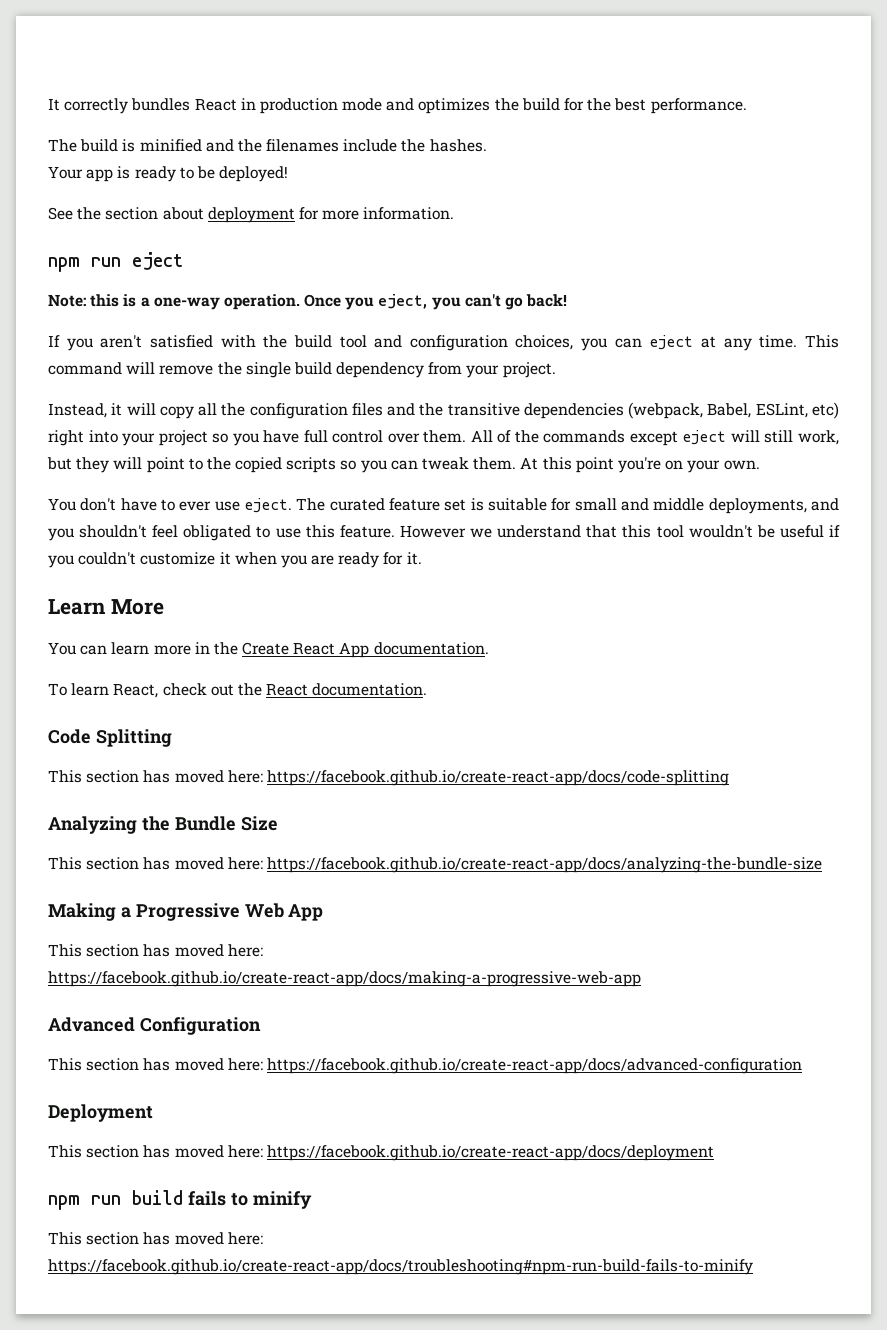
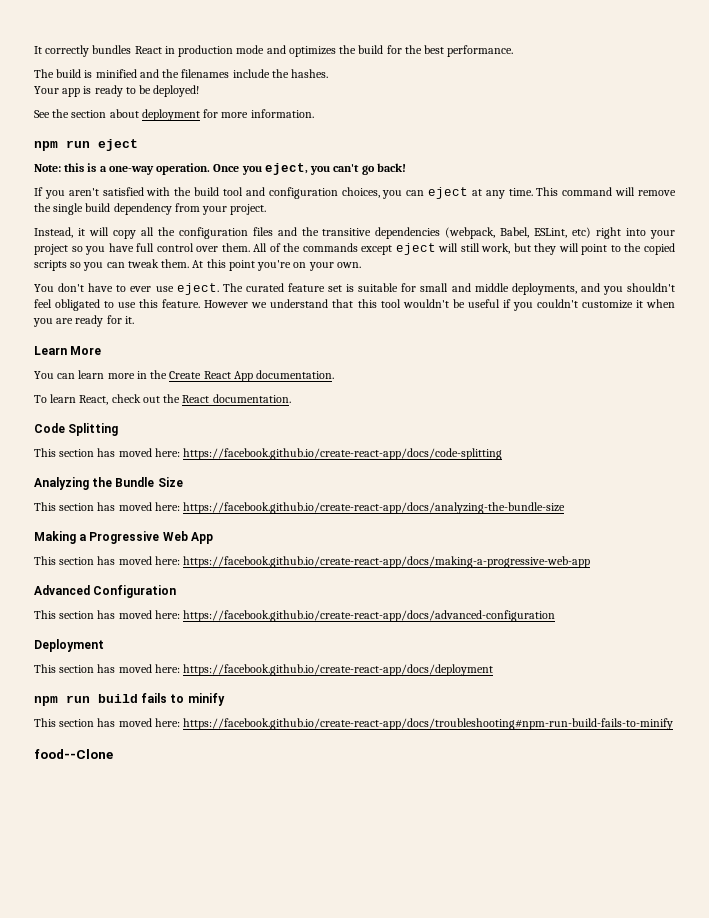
+ food--Clone

